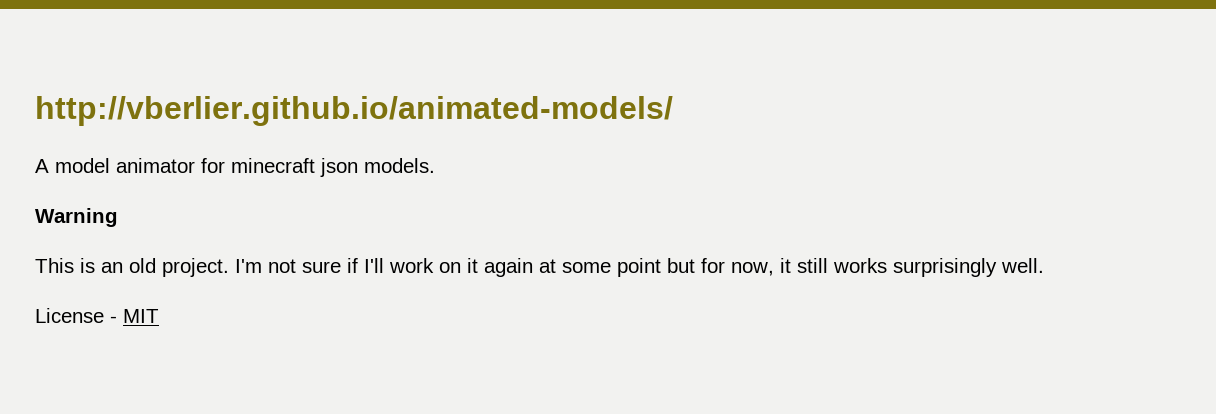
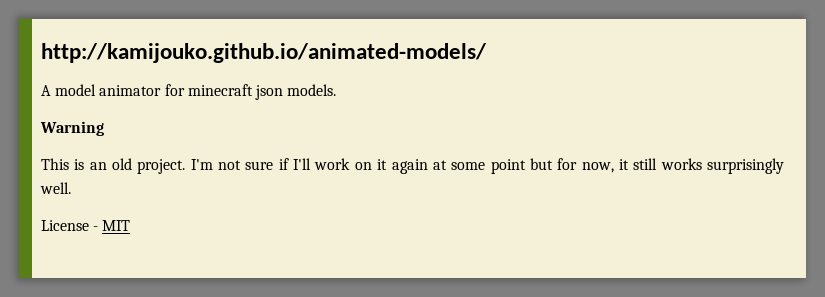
- http://vberlier.github.io/animated-models/
+ http://kamijouko.github.io/animated-models/

